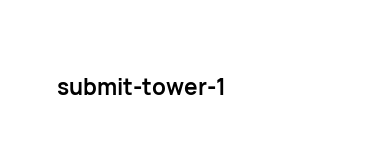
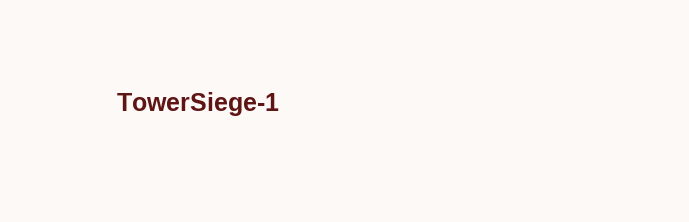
- submit-tower-1
+ TowerSiege-1

